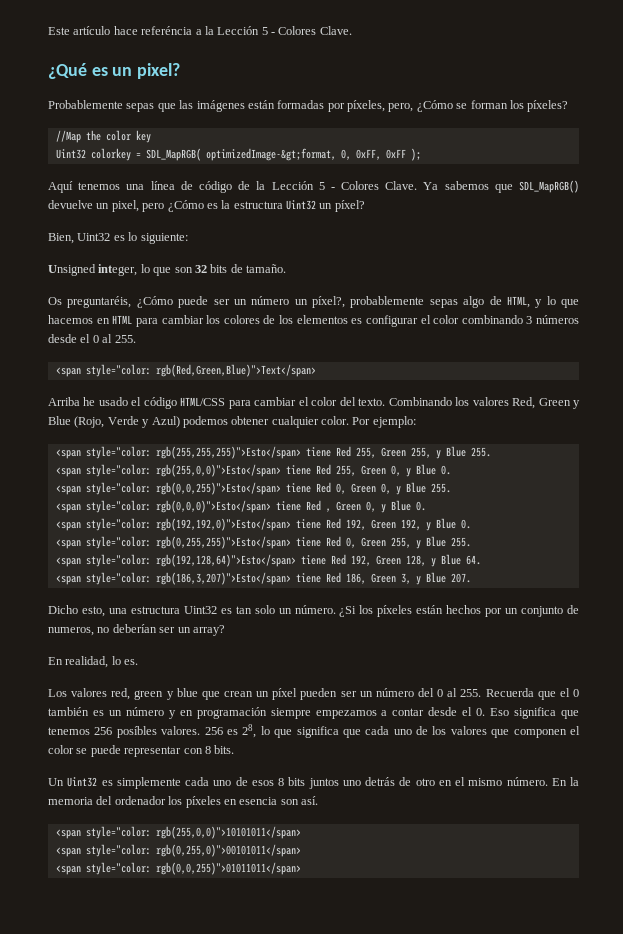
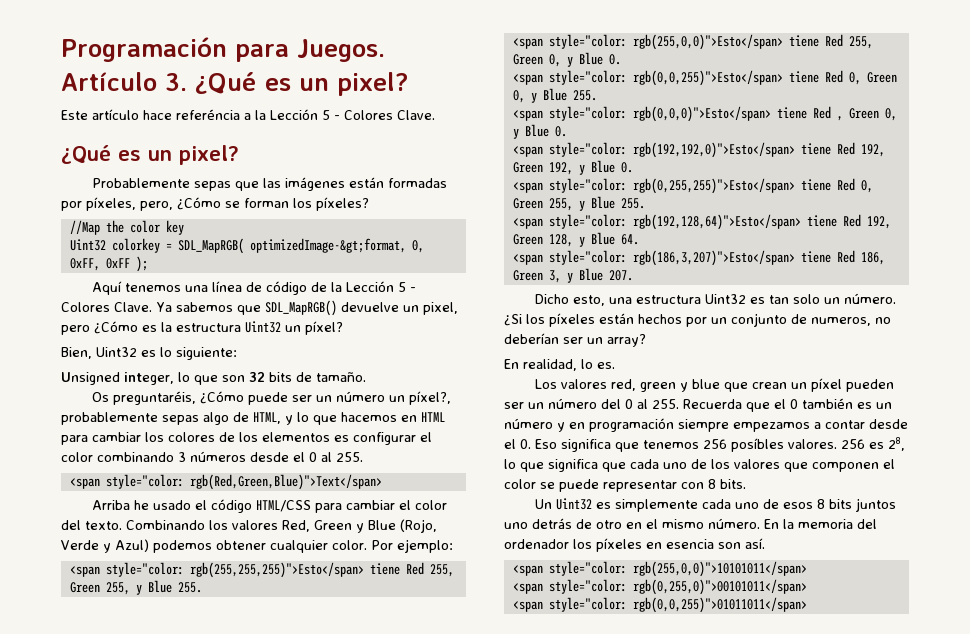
+ Programación para Juegos. Artículo 3. ¿Qué es un pixel?

